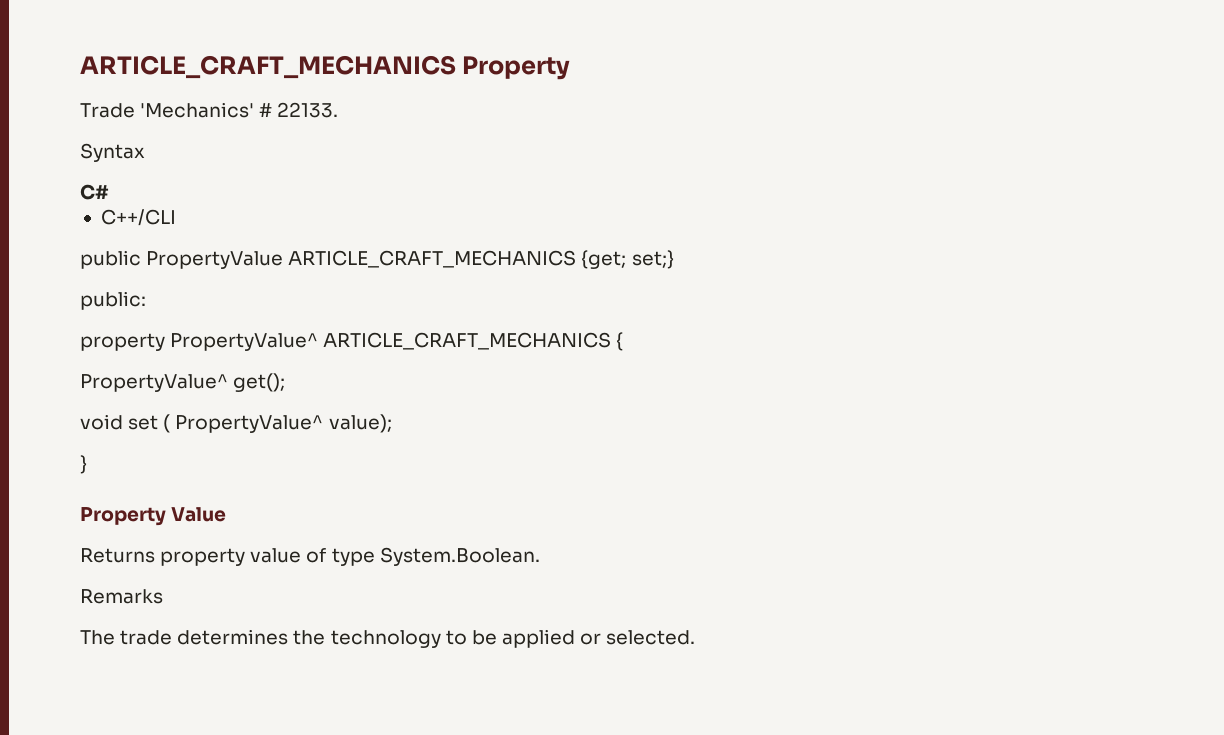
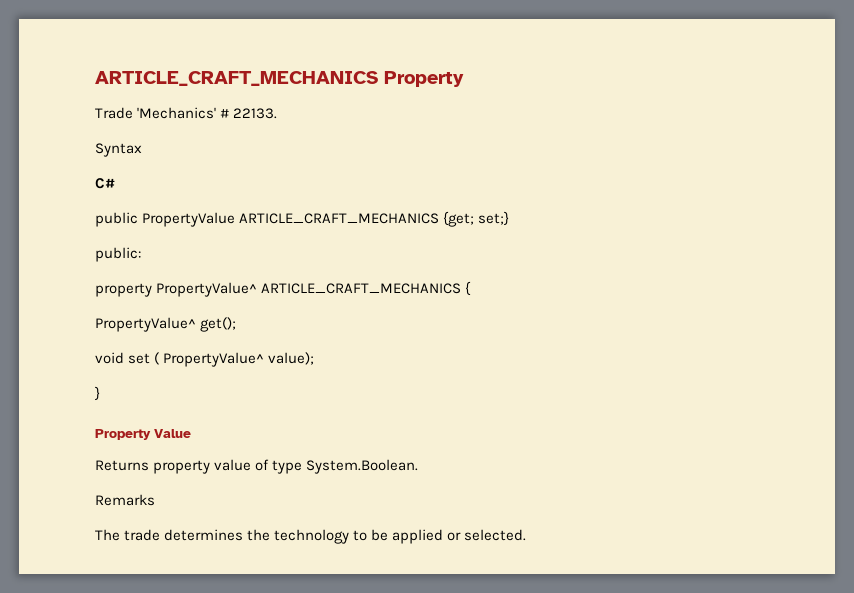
- C++/CLI

